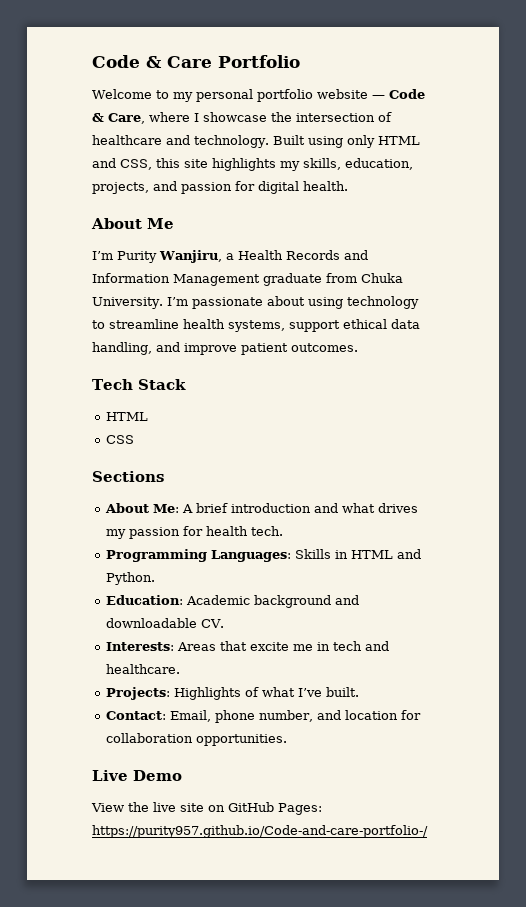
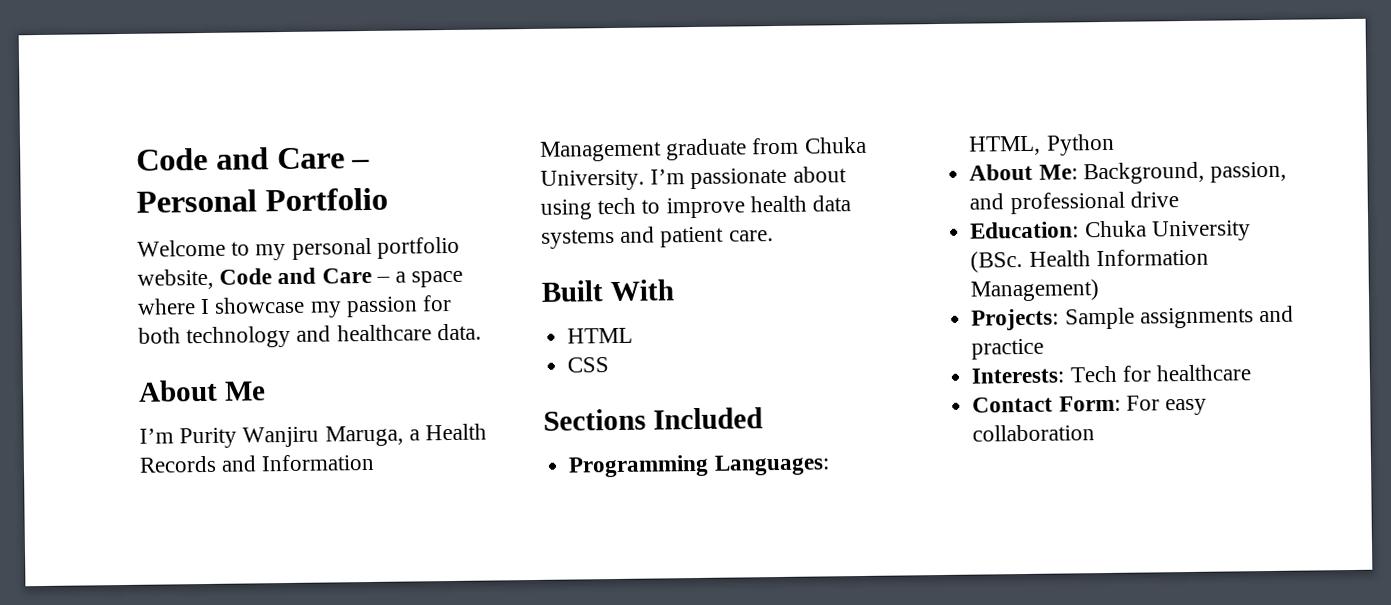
- Code & Care Portfolio
+ Code and Care – Personal Portfolio
- Welcome to my personal portfolio website — Code & Care, where I showcase the intersection of healthcare and technology. Built using only HTML and CSS, this site highlights my skills, education, projects, and passion for digital health.
+ Welcome to my personal portfolio website, Code and Care – a space where I showcase my passion for both technology and healthcare data.
- I’m Purity Wanjiru, a Health Records and Information Management graduate from Chuka University.
+ I’m Purity Wanjiru Maruga, a Health Records and Information Management graduate from Chuka University.
- I’m passionate about using technology to streamline health systems, support ethical data handling, and improve patient outcomes.
- Tech Stack
+ I’m passionate about using tech to improve health data systems and patient care.
+ Built With
  HTML
  CSS
- Sections
- About Me: A brief introduction and what drives my passion for health tech.
- Programming Languages: Skills in HTML and Python.
- Education: Academic background and downloadable CV.
- Interests: Areas that excite me in tech and healthcare.
- Projects: Highlights of what I’ve built.
- Contact: Email, phone number, and location for collaboration opportunities.
- Live Demo
- View the live site on GitHub Pages: https://purity957.github.io/Code-and-care-portfolio-/
+ Sections Included
+ Programming Languages: HTML, Python
+ About Me: Background, passion, and professional drive
+ Education: Chuka University (BSc. Health Information Management)
+ Projects: Sample assignments and practice
+ Interests: Tech for healthcare
+ Contact Form: For easy collaboration

